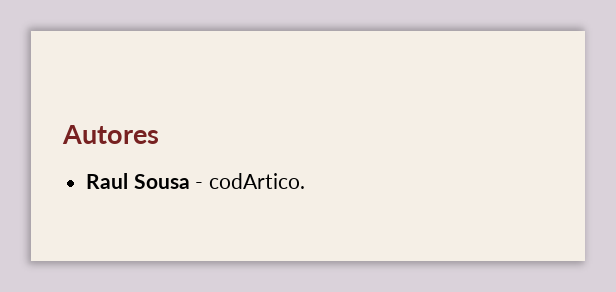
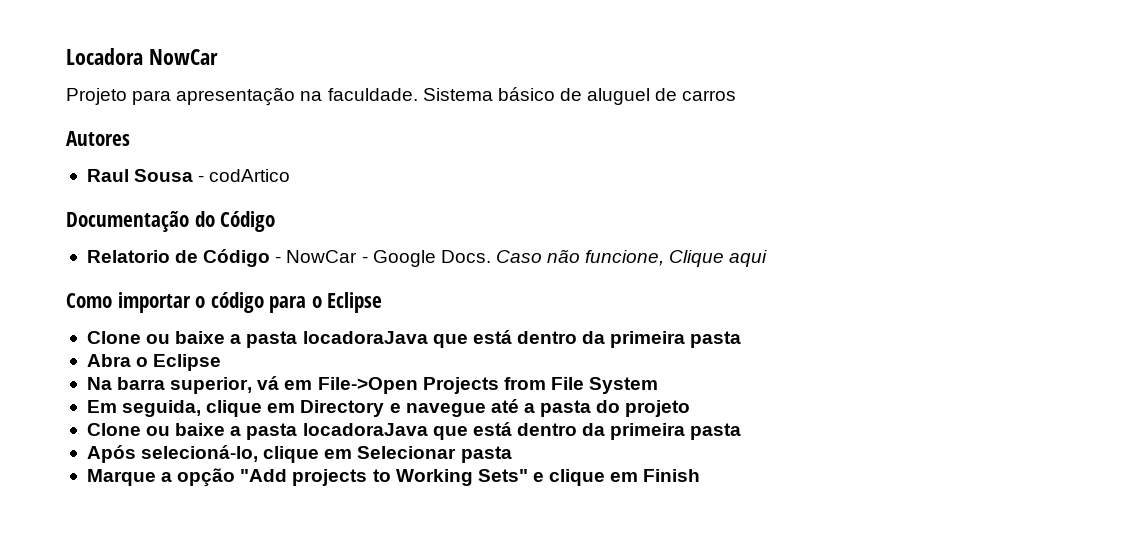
+ Locadora NowCar
+ Projeto para apresentação na faculdade. Sistema básico de aluguel de carros
  Autores
- Raul Sousa - codArtico.
+ Raul Sousa - codArtico
+ Documentação do Código
+ Relatorio de Código - NowCar - Google Docs. Caso não funcione, Clique aqui
+ Como importar o código para o Eclipse
+ Clone ou baixe a pasta locadoraJava que está dentro da primeira pasta
+ Abra o Eclipse
+ Na barra superior, vá em File->Open Projects from File System
+ Em seguida, clique em Directory e navegue até a pasta do projeto
+ Clone ou baixe a pasta locadoraJava que está dentro da primeira pasta
+ Após selecioná-lo, clique em Selecionar pasta
+ Marque a opção "Add projects to Working Sets" e clique em Finish

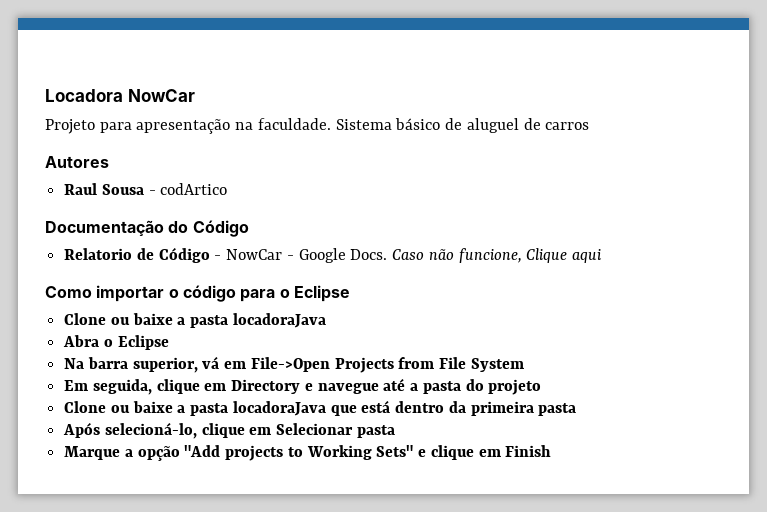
  Como importar o código para o Eclipse
- Clone ou baixe a pasta locadoraJava que está dentro da primeira pasta
+ Clone ou baixe a pasta locadoraJava

